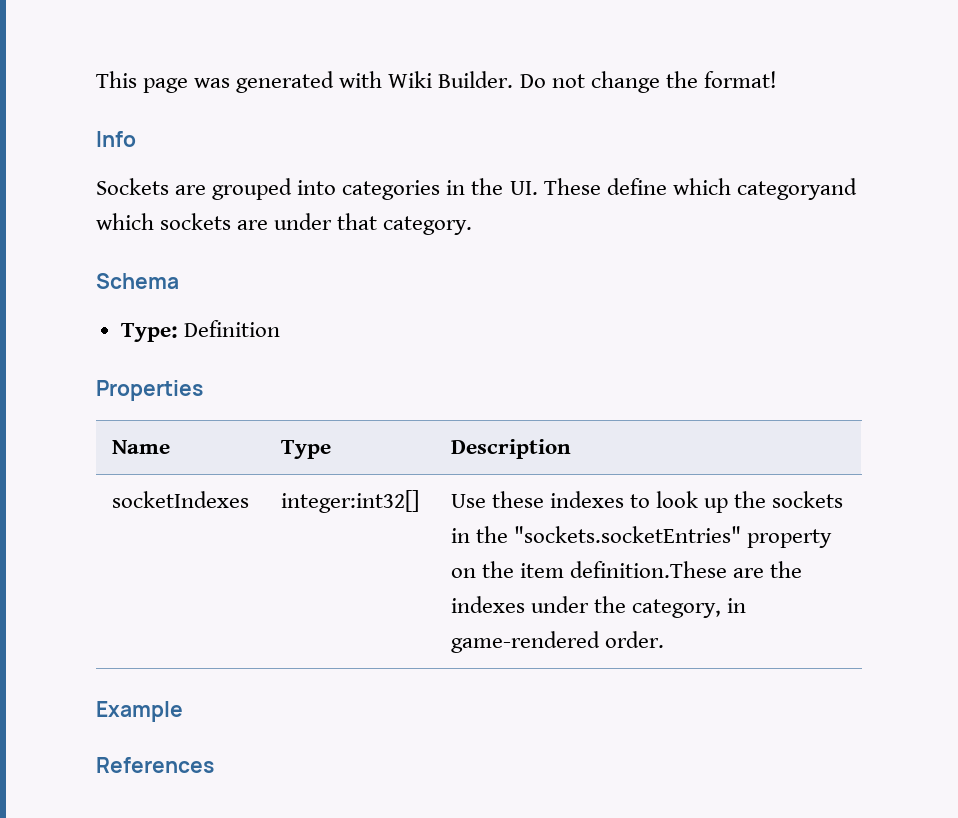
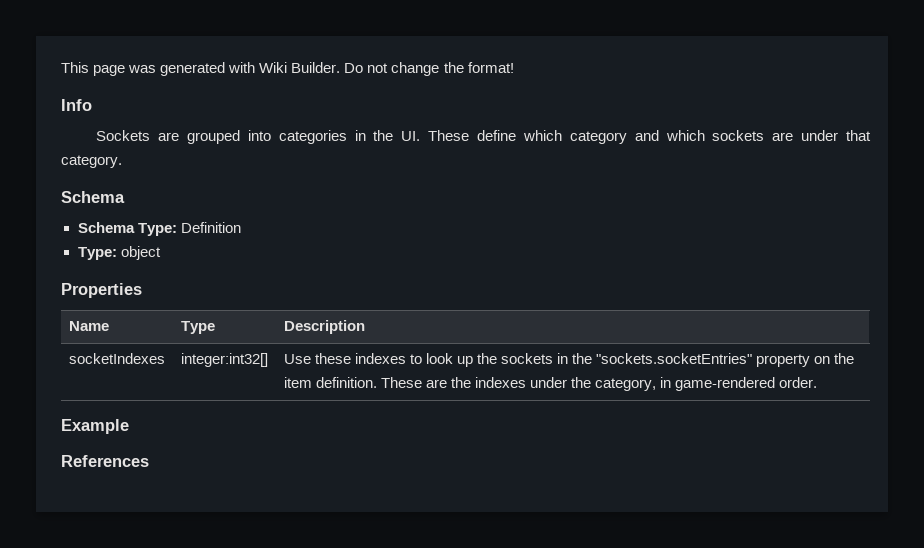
- Sockets are grouped into categories in the UI. These define which categoryand which sockets are under that category.
+ Sockets are grouped into categories in the UI. These define which category and which sockets are under that category.
- Type: Definition
+ Schema Type: Definition
+ Type: object
- socketIndexes | integer:int32[] | Use these indexes to look up the sockets in the "sockets.socketEntries" property on the item definition.These are the indexes under the category, in game-rendered order.
+ socketIndexes | integer:int32[] | Use these indexes to look up the sockets in the "sockets.socketEntries" property on the item definition. These are the indexes under the category, in game-rendered order.

